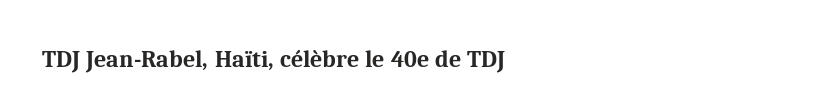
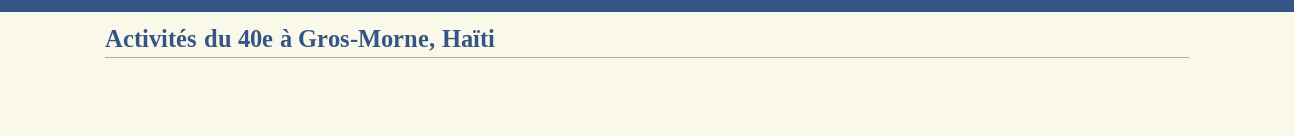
- TDJ Jean-Rabel, Haïti, célèbre le 40e de TDJ
+ Activités du 40e à Gros-Morne, Haïti

